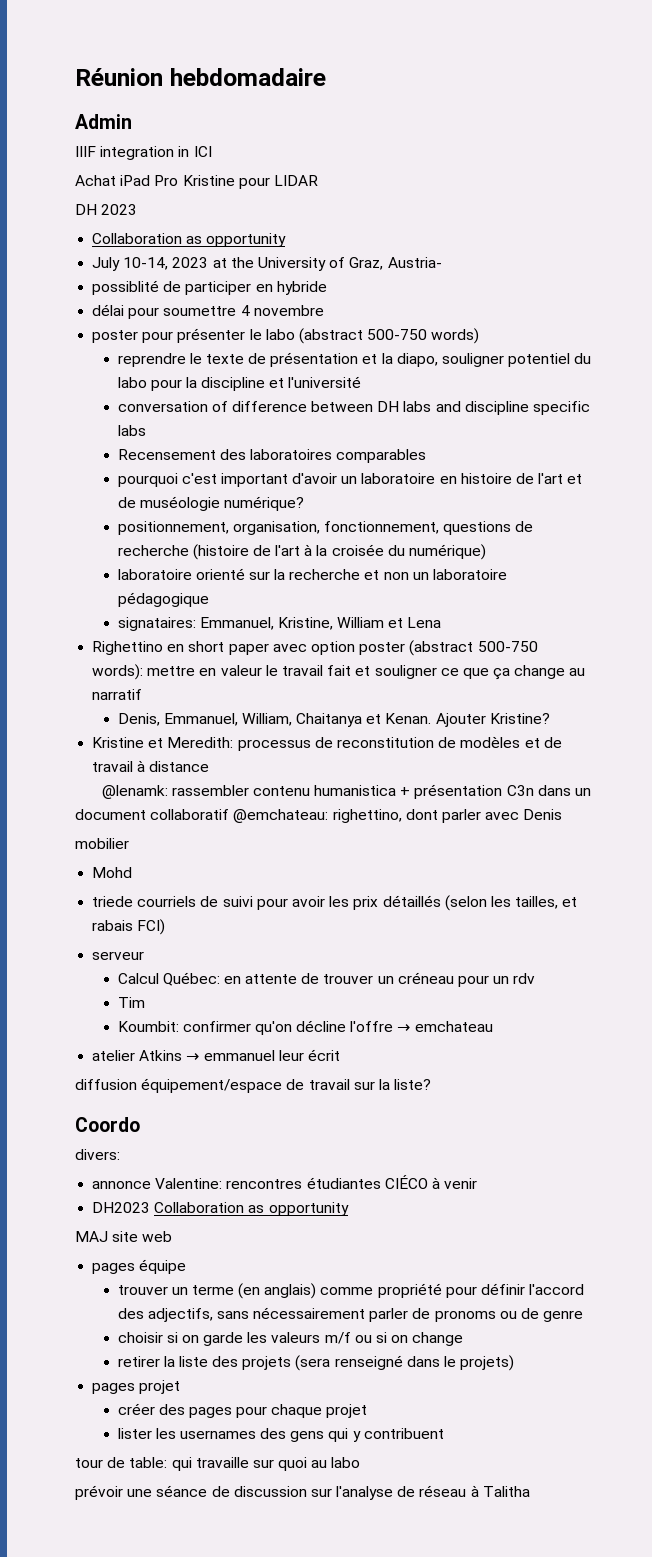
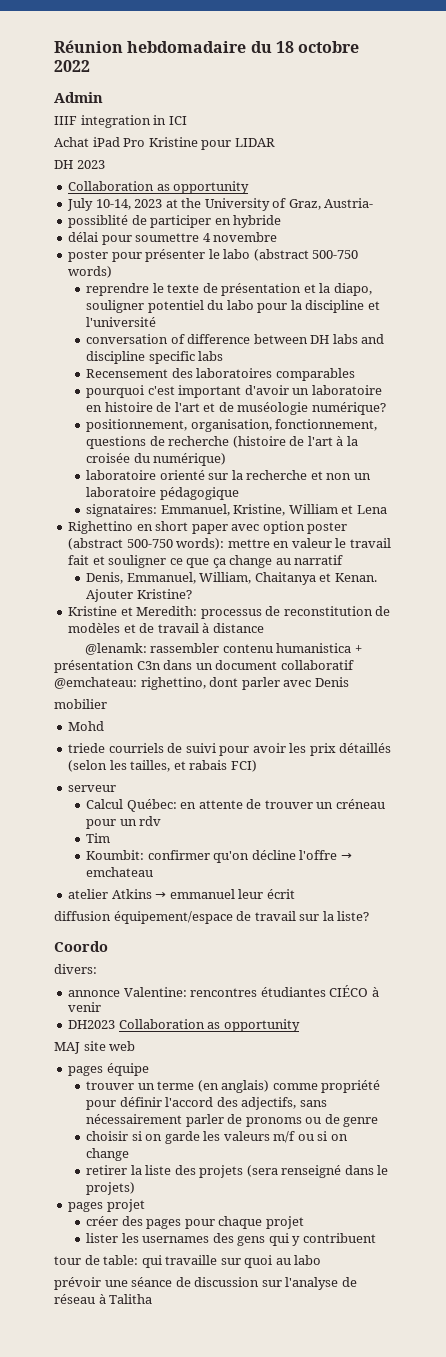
- Réunion hebdomadaire
+ Réunion hebdomadaire du 18 octobre 2022

